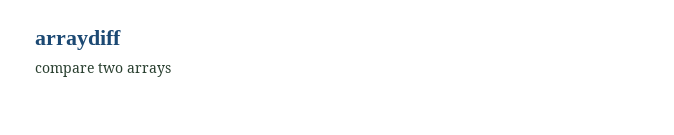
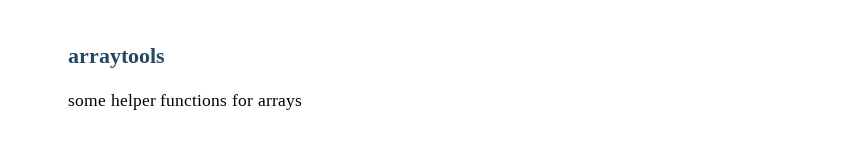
- arraydiff
- compare two arrays
+ arraytools
+ some helper functions for arrays

